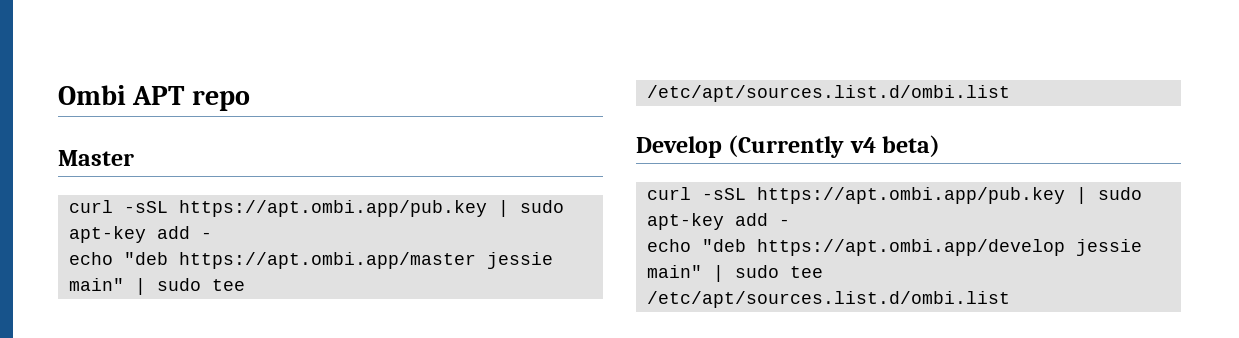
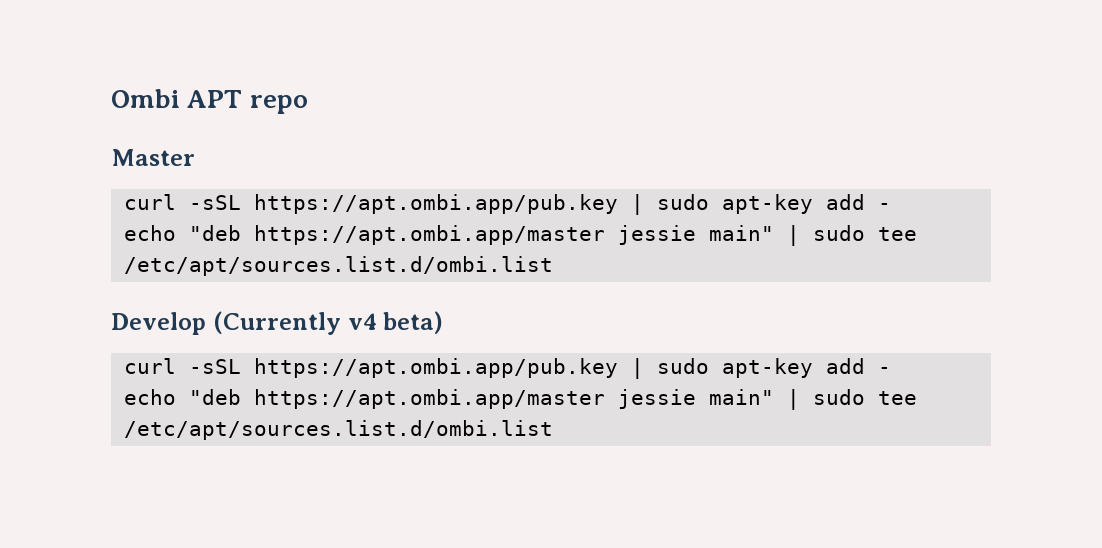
  Develop (Currently v4 beta)
  curl -sSL https://apt.ombi.app/pub.key | sudo apt-key add -
- echo "deb https://apt.ombi.app/develop jessie main" | sudo tee /etc/apt/sources.list.d/ombi.list
+ echo "deb https://apt.ombi.app/master jessie main" | sudo tee /etc/apt/sources.list.d/ombi.list

